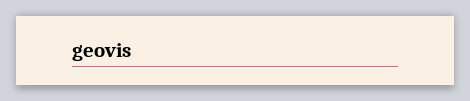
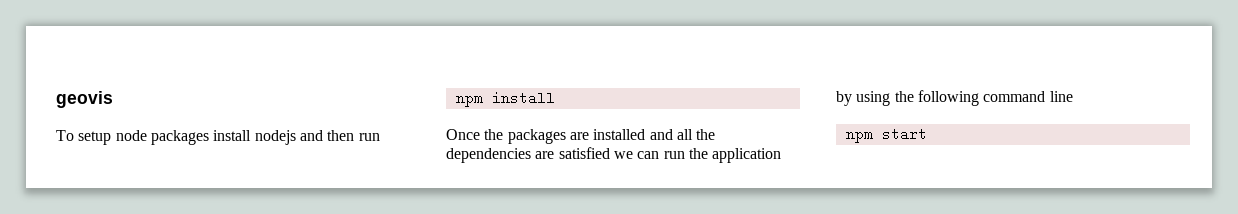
+ To setup node packages install nodejs and then run
+ npm install
+ Once the packages are installed and all the dependencies are satisfied we can run the application by using the following command line
+ npm start

